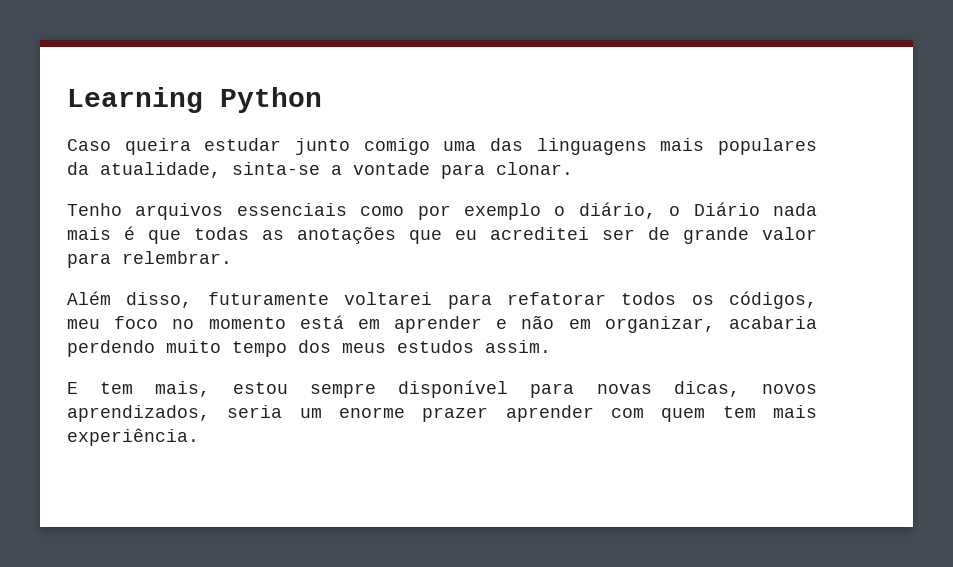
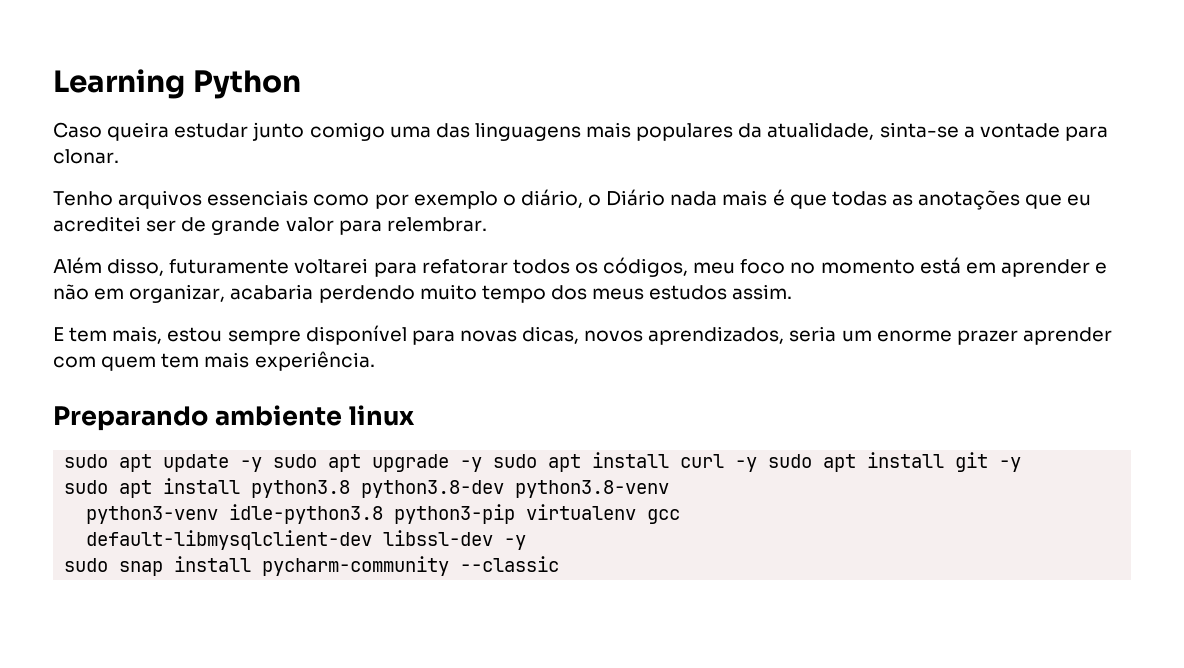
+ Preparando ambiente linux
+ sudo apt update -y sudo apt upgrade -y sudo apt install curl -y sudo apt install git -y
+ sudo apt install python3.8 python3.8-dev python3.8-venv
+ python3-venv idle-python3.8 python3-pip virtualenv gcc
+ default-libmysqlclient-dev libssl-dev -y
+ sudo snap install pycharm-community --classic

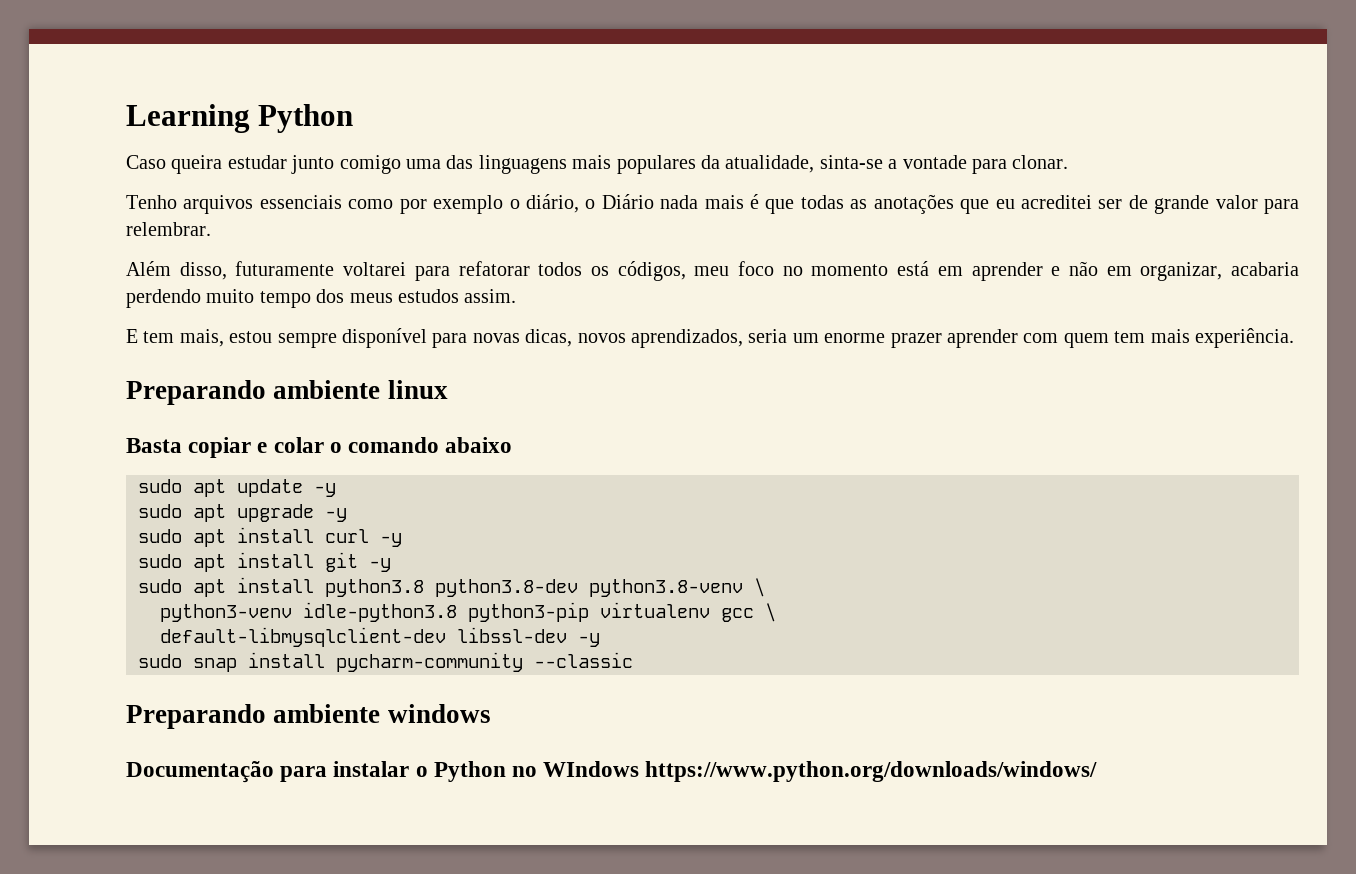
+ Basta copiar e colar o comando abaixo
- sudo apt update -y sudo apt upgrade -y sudo apt install curl -y sudo apt install git -y
+ sudo apt update -y
+ sudo apt upgrade -y
+ sudo apt install curl -y
+ sudo apt install git -y
- sudo apt install python3.8 python3.8-dev python3.8-venv
+ sudo apt install python3.8 python3.8-dev python3.8-venv \
- python3-venv idle-python3.8 python3-pip virtualenv gcc
+ python3-venv idle-python3.8 python3-pip virtualenv gcc \
+ Preparando ambiente windows
+ Documentação para instalar o Python no WIndows https://www.python.org/downloads/windows/

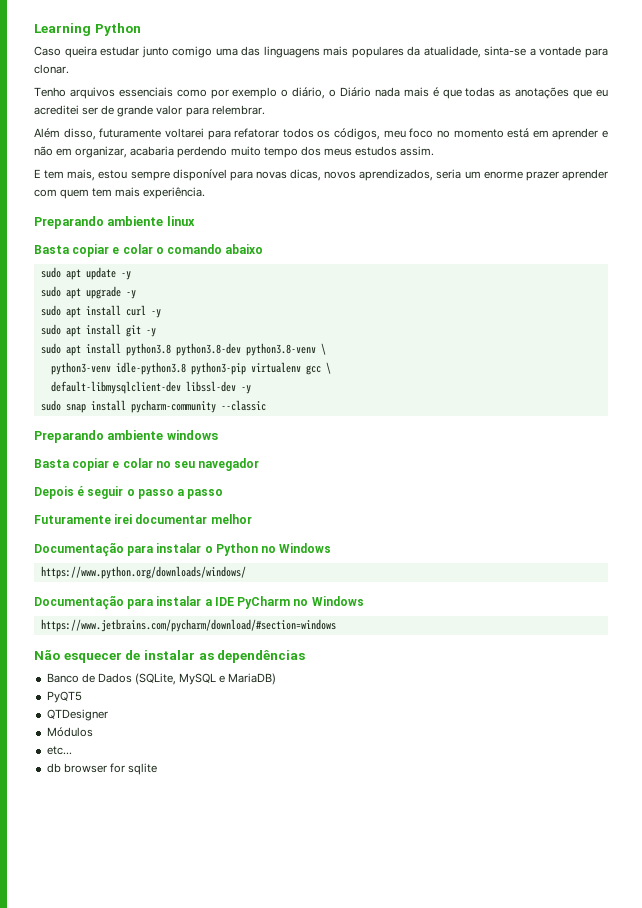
+ Basta copiar e colar no seu navegador
+ Depois é seguir o passo a passo
+ Futuramente irei documentar melhor
- Documentação para instalar o Python no WIndows https://www.python.org/downloads/windows/
+ Documentação para instalar o Python no Windows
+ https://www.python.org/downloads/windows/
+ Documentação para instalar a IDE PyCharm no Windows
+ https://www.jetbrains.com/pycharm/download/#section=windows
+ Não esquecer de instalar as dependências
+ Banco de Dados (SQLite, MySQL e MariaDB)
+ PyQT5
+ QTDesigner
+ Módulos
+ etc...
+ db browser for sqlite

